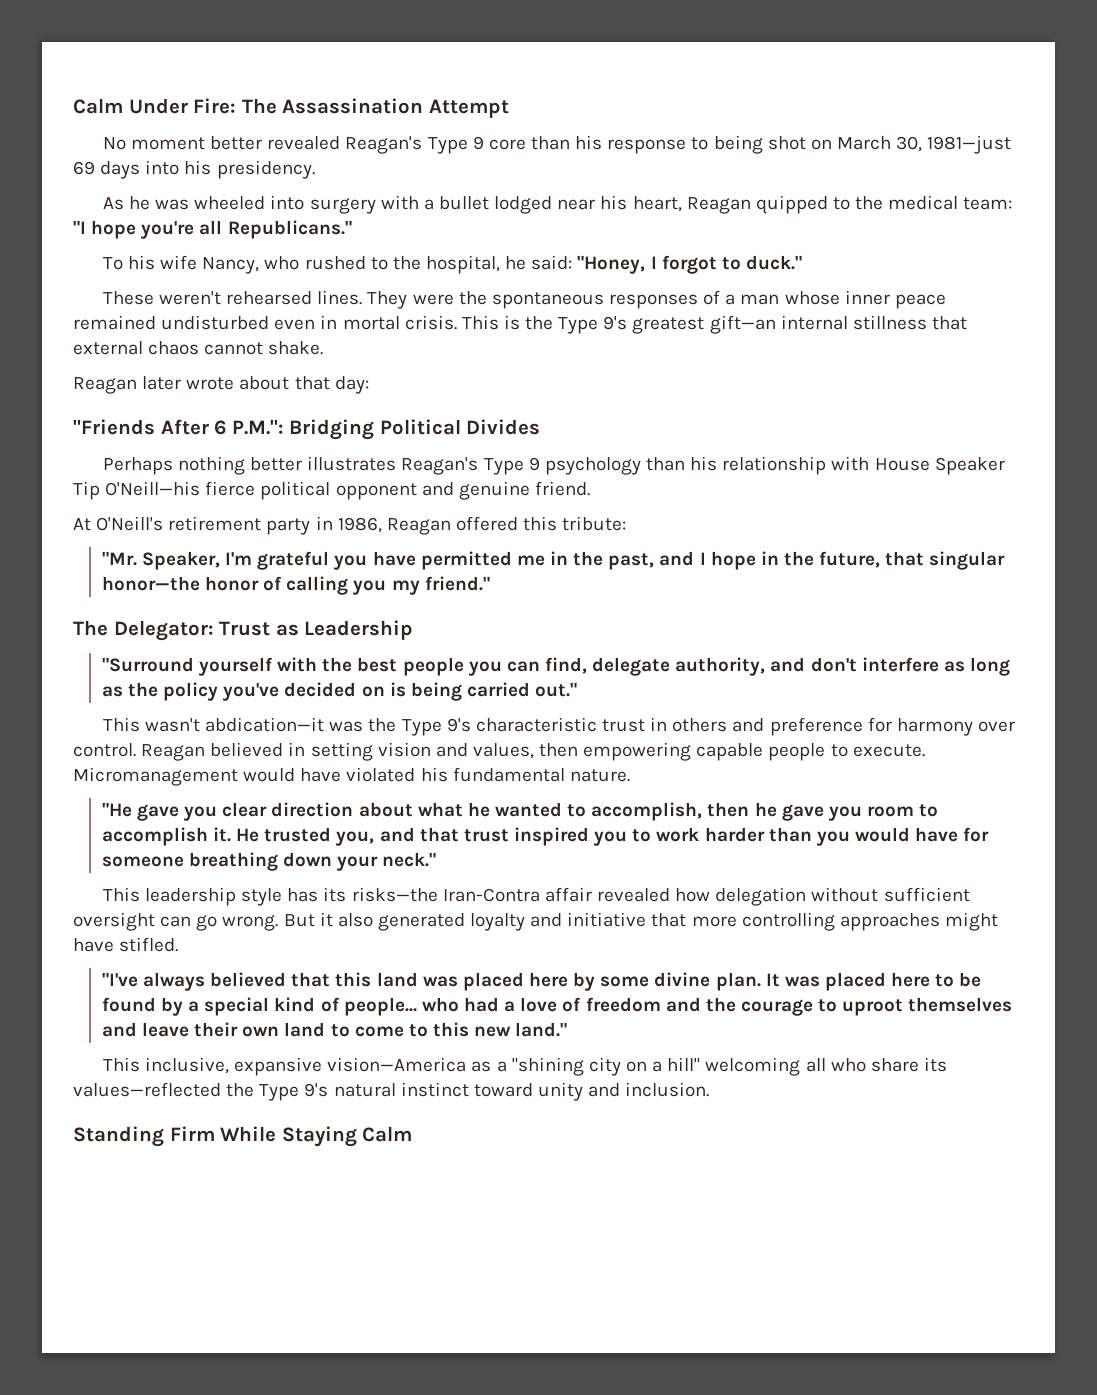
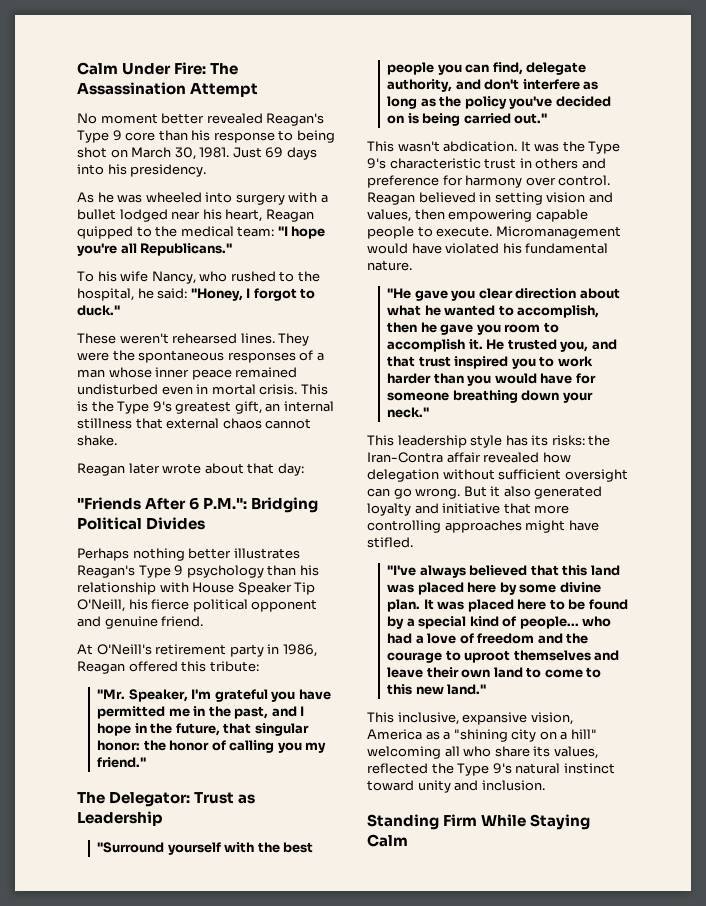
- No moment better revealed Reagan's Type 9 core than his response to being shot on March 30, 1981—just 69 days into his presidency.
+ No moment better revealed Reagan's Type 9 core than his response to being shot on March 30, 1981. Just 69 days into his presidency.
- This is the Type 9's greatest gift—an internal stillness that external chaos cannot shake.
+ This is the Type 9's greatest gift, an internal stillness that external chaos cannot shake.
- Perhaps nothing better illustrates Reagan's Type 9 psychology than his relationship with House Speaker Tip O'Neill—his fierce political opponent and genuine friend.
+ Perhaps nothing better illustrates Reagan's Type 9 psychology than his relationship with House Speaker Tip O'Neill, his fierce political opponent and genuine friend.
- "Mr. Speaker, I'm grateful you have permitted me in the past, and I hope in the future, that singular honor—the honor of calling you my friend."
+ "Mr. Speaker, I'm grateful you have permitted me in the past, and I hope in the future, that singular honor: the honor of calling you my friend."
- This wasn't abdication—it was the Type 9's characteristic trust in others and preference for harmony over control.
+ This wasn't abdication. It was the Type 9's characteristic trust in others and preference for harmony over control.
- This leadership style has its risks—the Iran-Contra affair revealed how delegation without sufficient oversight can go wrong.
+ This leadership style has its risks: the Iran-Contra affair revealed how delegation without sufficient oversight can go wrong.
- This inclusive, expansive vision—America as a "shining city on a hill" welcoming all who share its values—reflected the Type 9's natural instinct toward unity and inclusion.
+ This inclusive, expansive vision, America as a "shining city on a hill" welcoming all who share its values, reflected the Type 9's natural instinct toward unity and inclusion.

